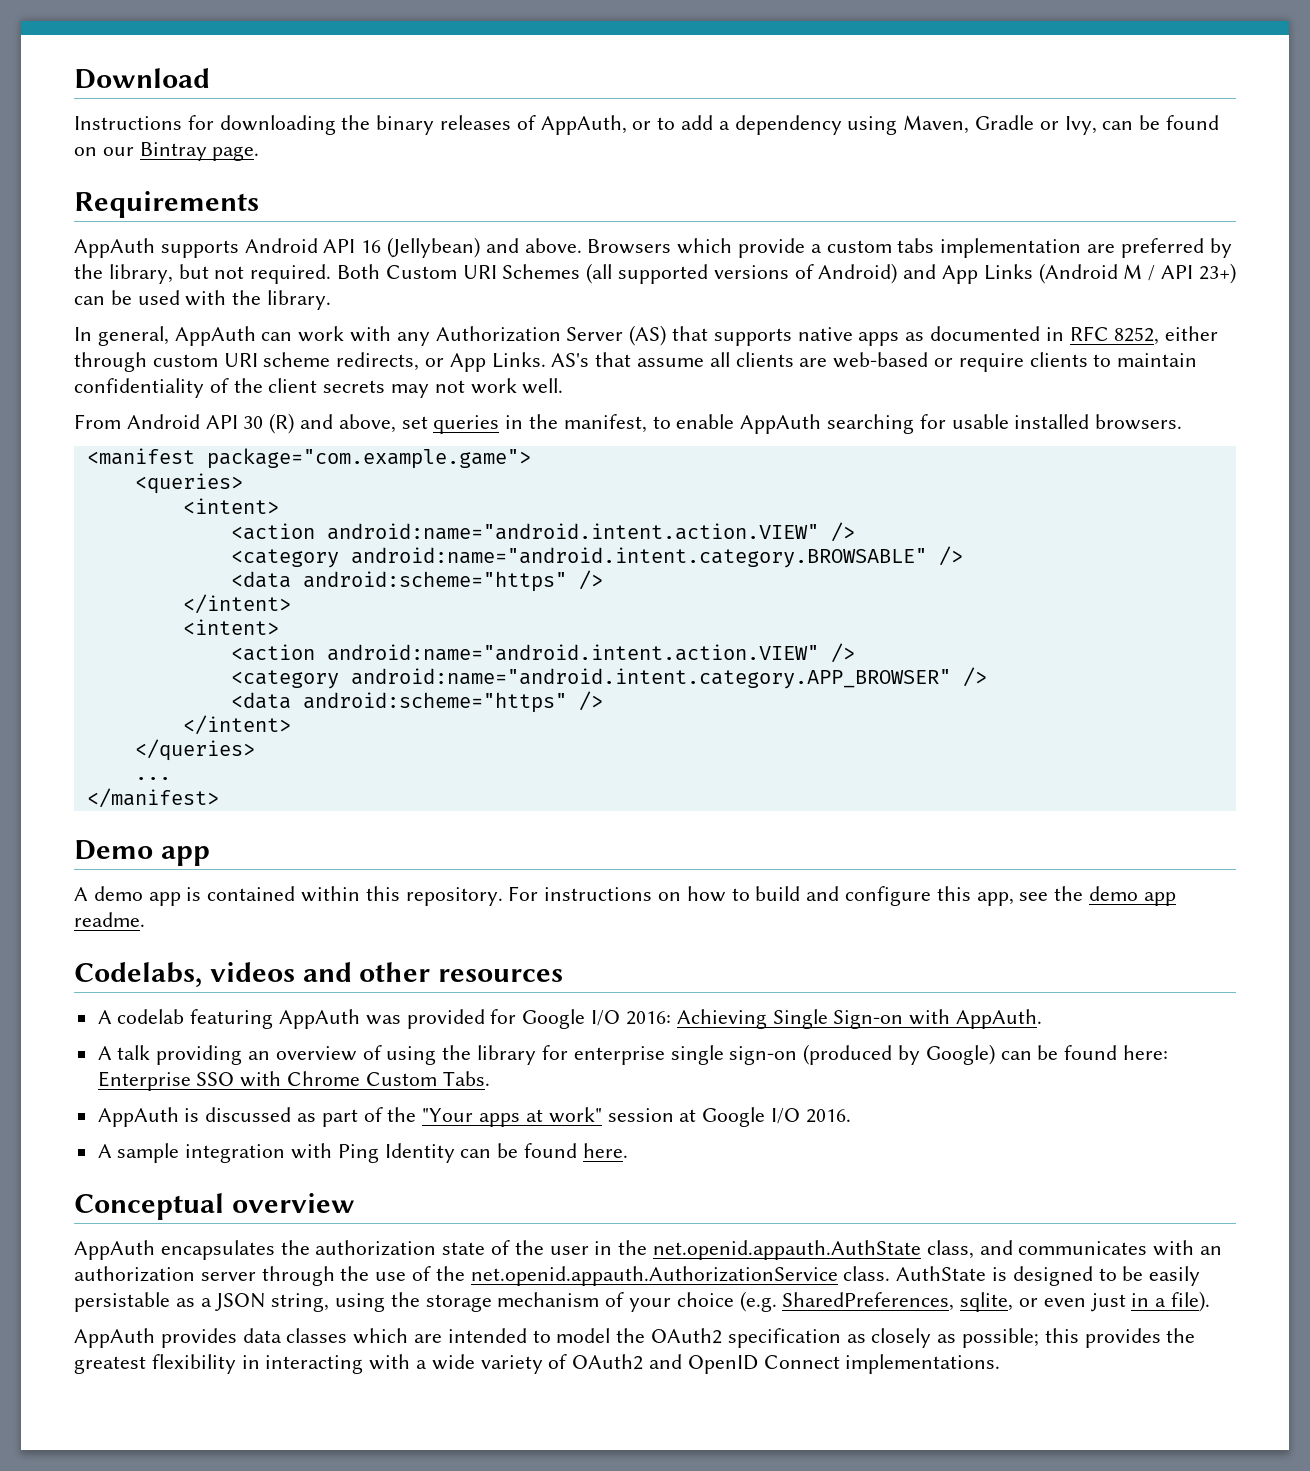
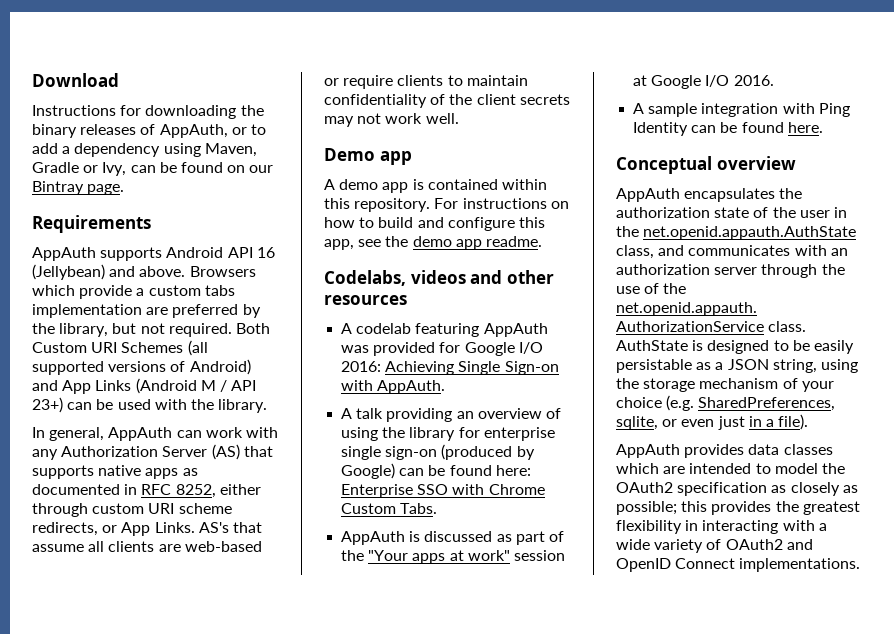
- From Android API 30 (R) and above, set queries in the manifest, to enable AppAuth searching for usable installed browsers.
- <manifest package="com.example.game">
- <queries>
- <intent>
- <action android:name="android.intent.action.VIEW" />
- <category android:name="android.intent.category.BROWSABLE" />
- <data android:scheme="https" />
- </intent>
- <intent>
- <action android:name="android.intent.action.VIEW" />
- <category android:name="android.intent.category.APP_BROWSER" />
- <data android:scheme="https" />
- </intent>
- </queries>
- ...
- </manifest>

